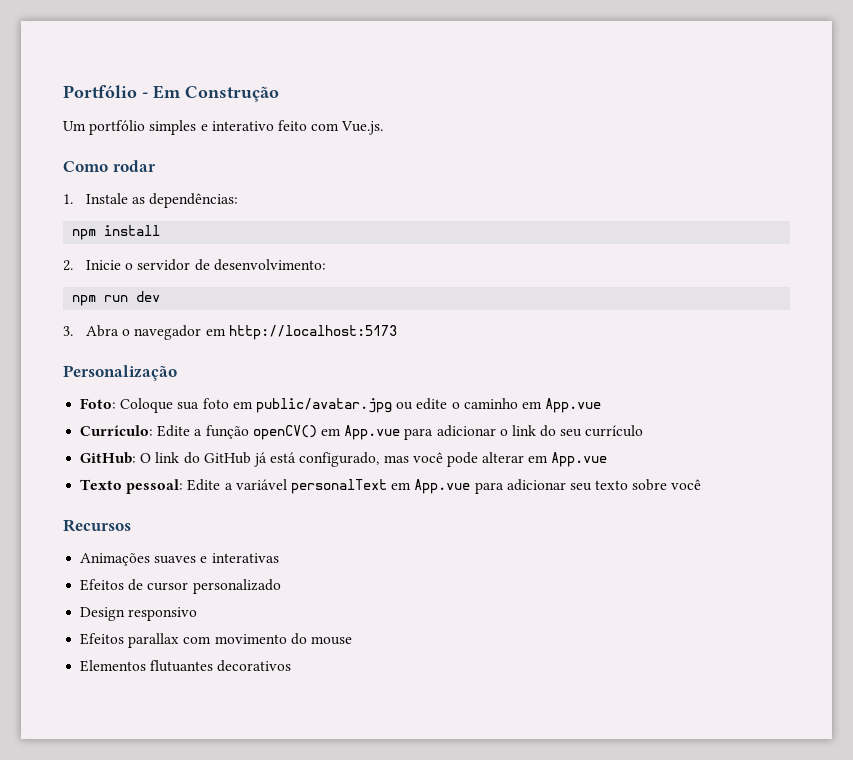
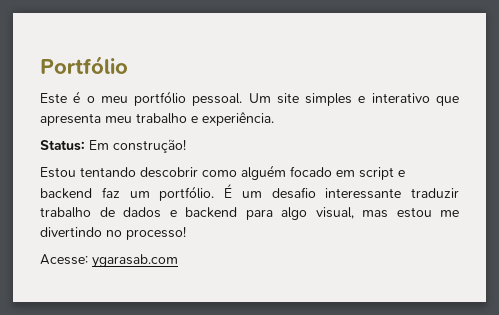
- Portfólio - Em Construção
- Um portfólio simples e interativo feito com Vue.js.
- Como rodar
- 1. Instale as dependências:
- npm install
- 2. Inicie o servidor de desenvolvimento:
- npm run dev
- 3. Abra o navegador em http://localhost:5173
- Personalização
- Foto: Coloque sua foto em public/avatar.jpg ou edite o caminho em App.vue
- Currículo: Edite a função openCV() em App.vue para adicionar o link do seu currículo
- GitHub: O link do GitHub já está configurado, mas você pode alterar em App.vue
- Texto pessoal: Edite a variável personalText em App.vue para adicionar seu texto sobre você
- Recursos
- Animações suaves e interativas
- Efeitos de cursor personalizado
- Design responsivo
- Efeitos parallax com movimento do mouse
- Elementos flutuantes decorativos
+ Portfólio
+ Este é o meu portfólio pessoal. Um site simples e interativo que apresenta meu trabalho e experiência.
+ Status: Em construção!
+ Estou tentando descobrir como alguém focado em script e backend faz um portfólio. É um desafio interessante traduzir trabalho de dados e backend para algo visual, mas estou me divertindo no processo!
+ Acesse: ygarasab.com

